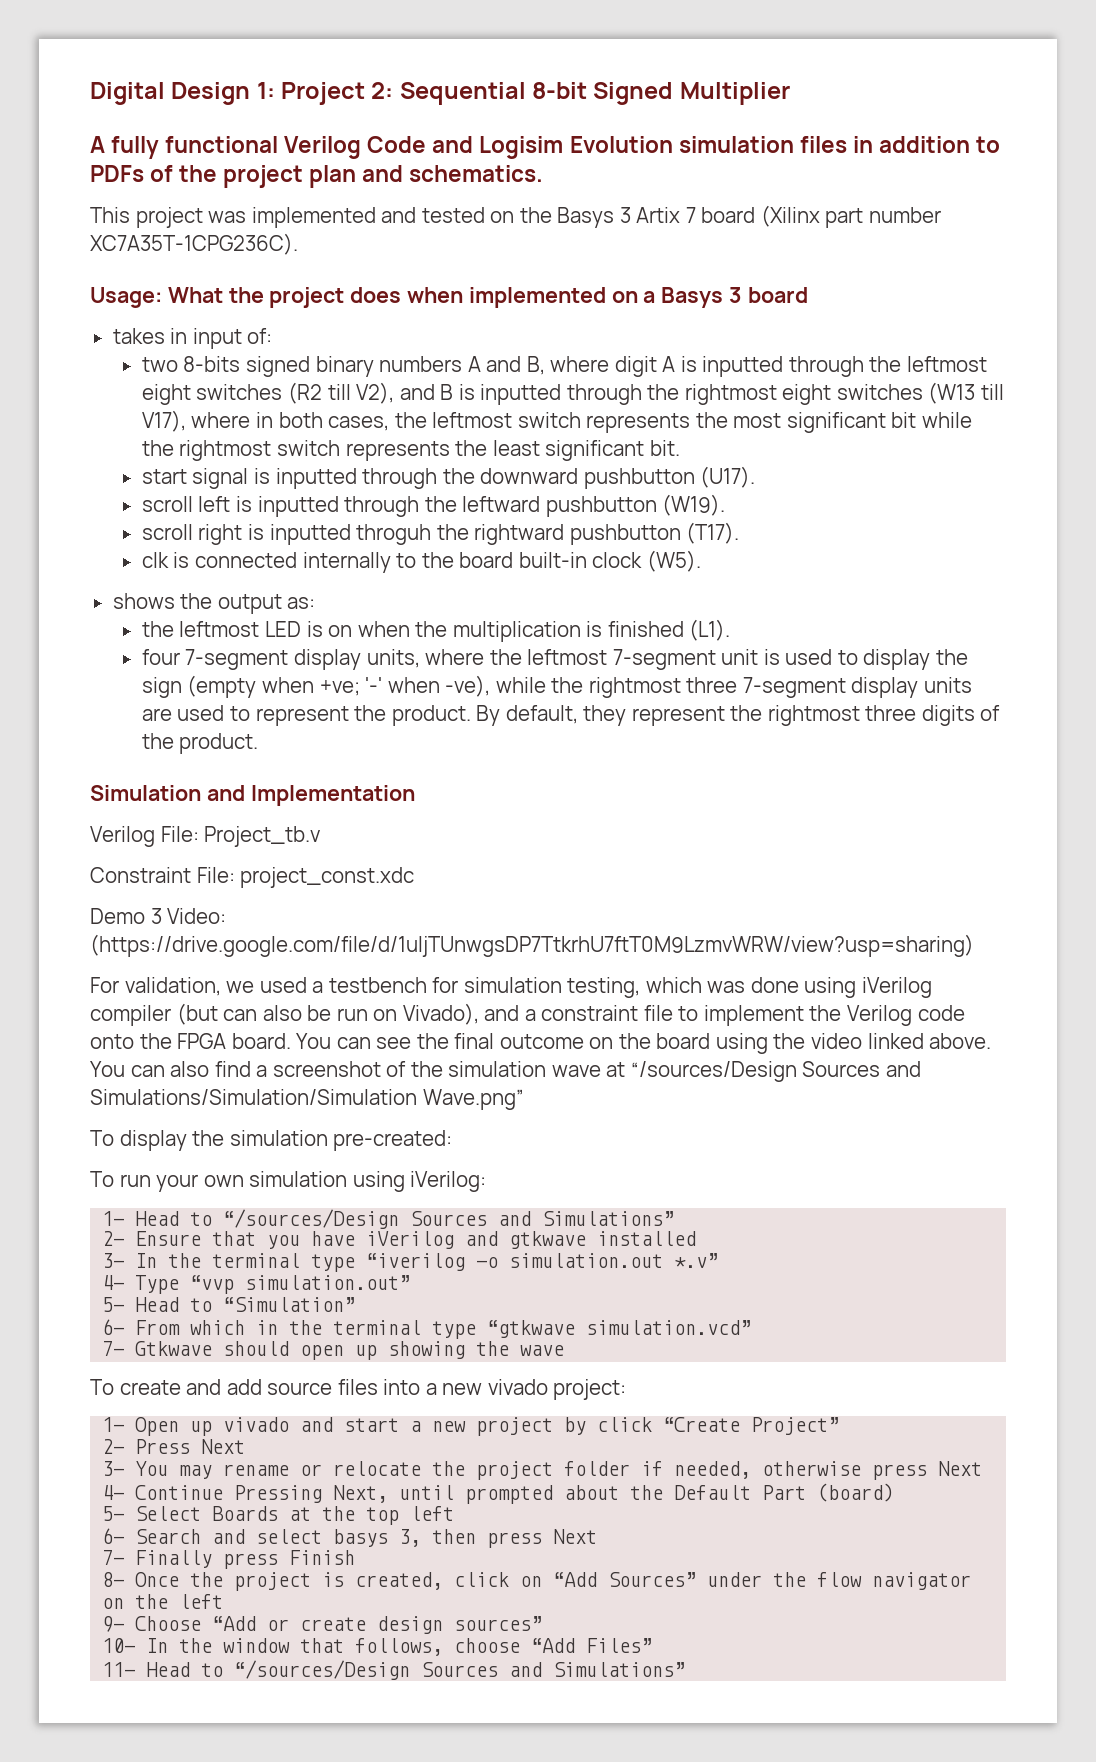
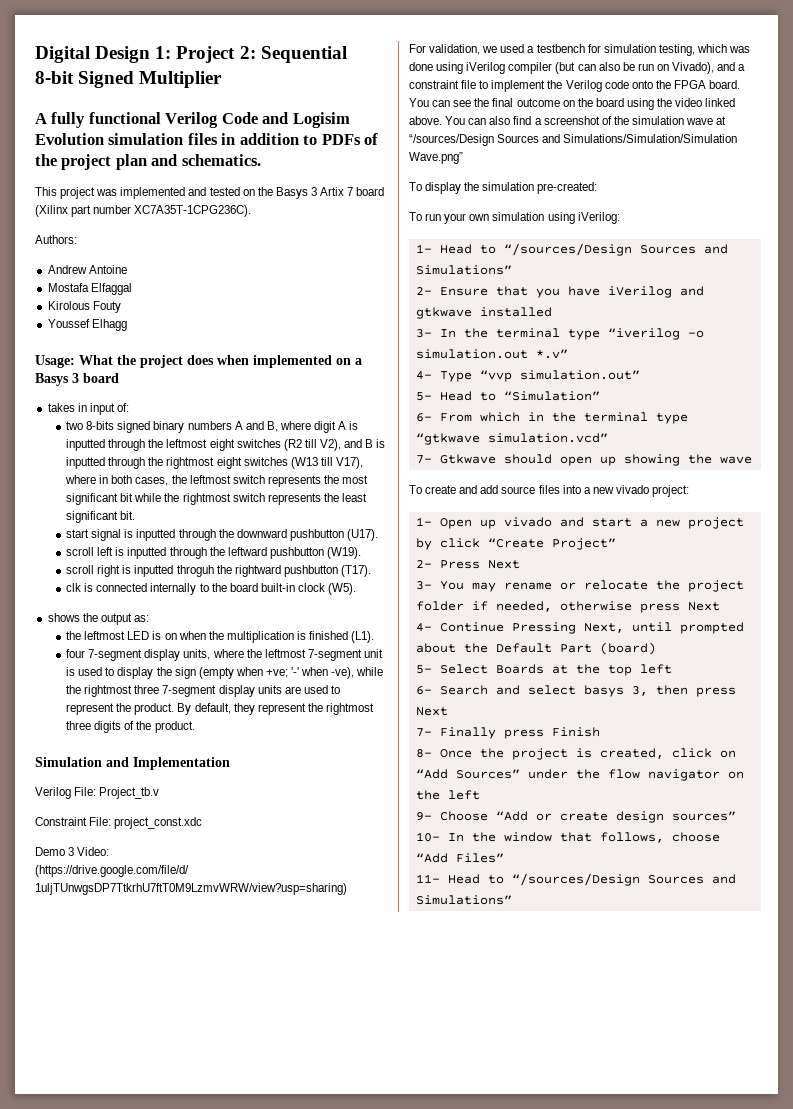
+ Authors:
+ Andrew Antoine
+ Mostafa Elfaggal
+ Kirolous Fouty
+ Youssef Elhagg

